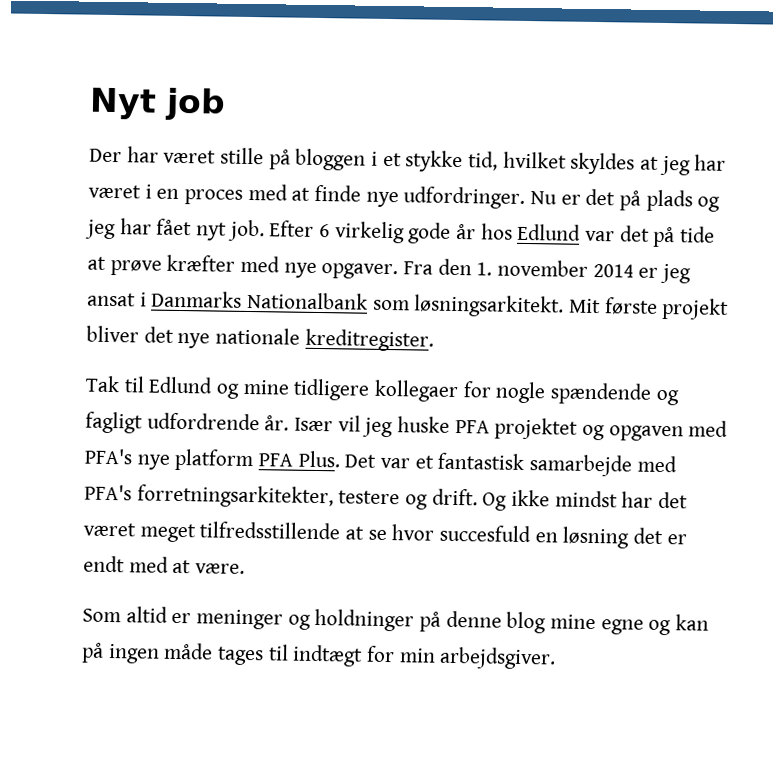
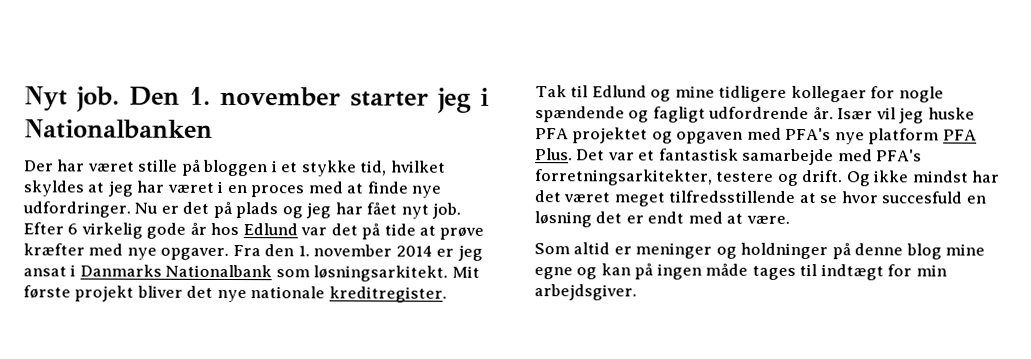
- Nyt job
+ Nyt job. Den 1. november starter jeg i Nationalbanken

